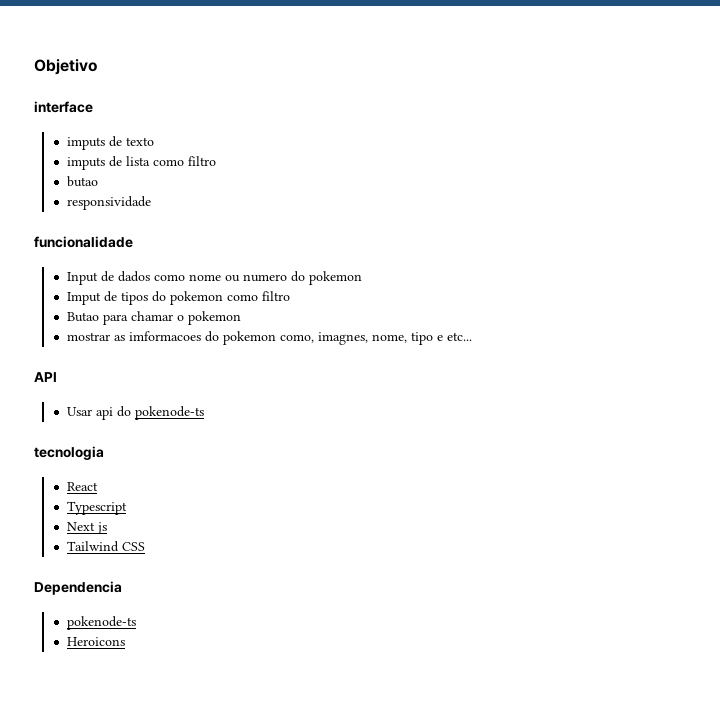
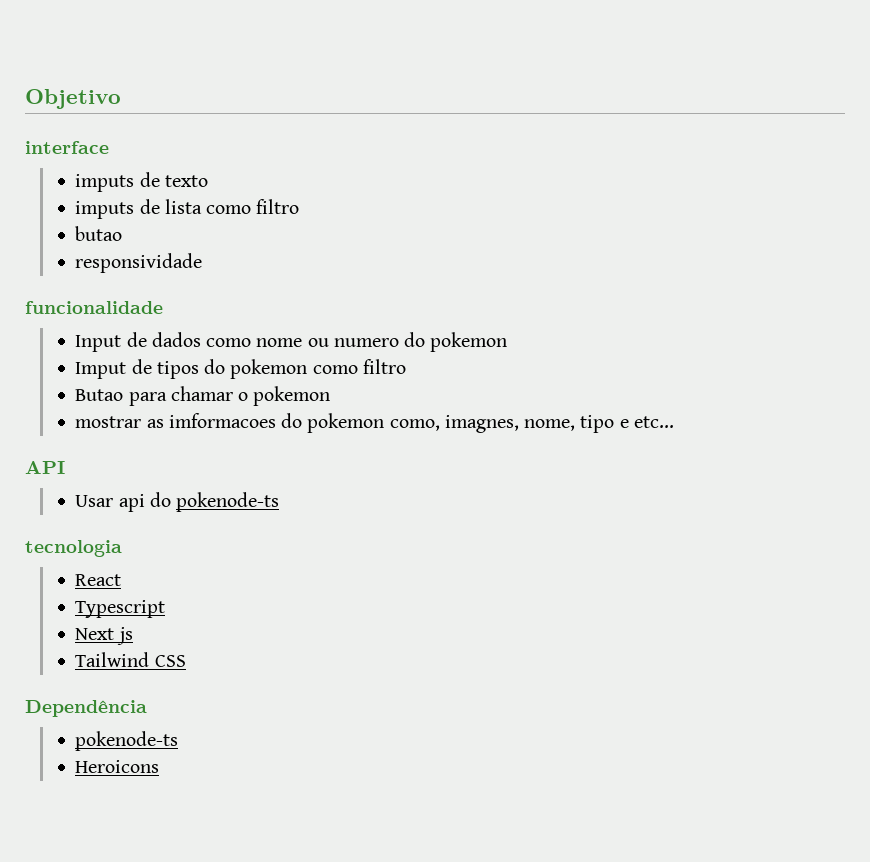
- Dependencia
+ Dependência

